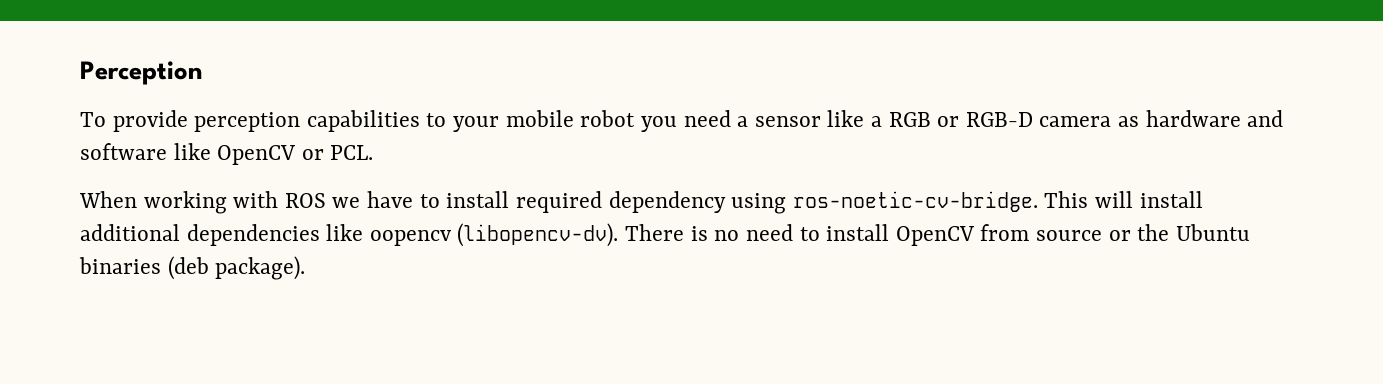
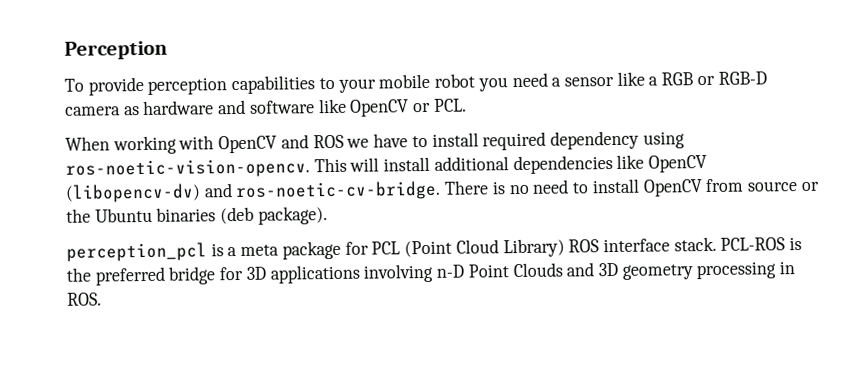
- When working with ROS we have to install required dependency using ros-noetic-cv-bridge.
+ When working with OpenCV and ROS we have to install required dependency using ros-noetic-vision-opencv.
- This will install additional dependencies like oopencv (libopencv-dv).
+ This will install additional dependencies like OpenCV (libopencv-dv) and ros-noetic-cv-bridge.
+ perception_pcl is a meta package for PCL (Point Cloud Library) ROS interface stack. PCL-ROS is the preferred bridge for 3D applications involving n-D Point Clouds and 3D geometry processing in ROS.

